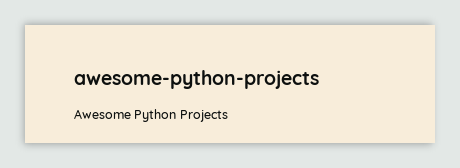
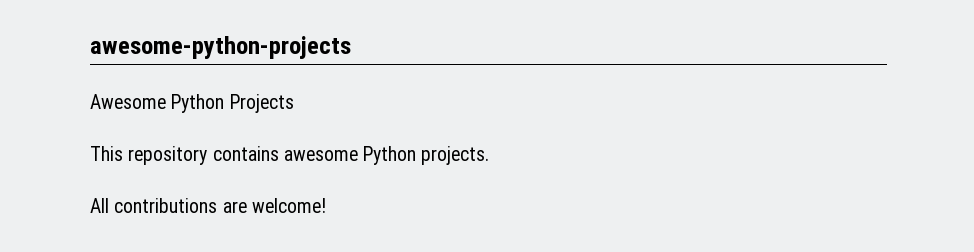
+ This repository contains awesome Python projects.
+ All contributions are welcome!

